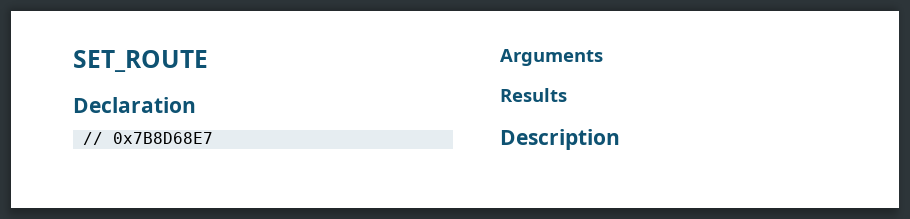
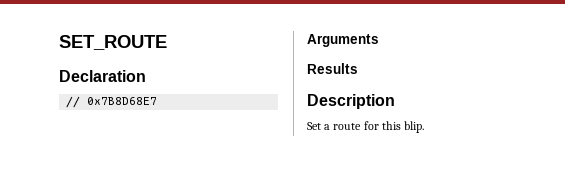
+ Set a route for this blip.

